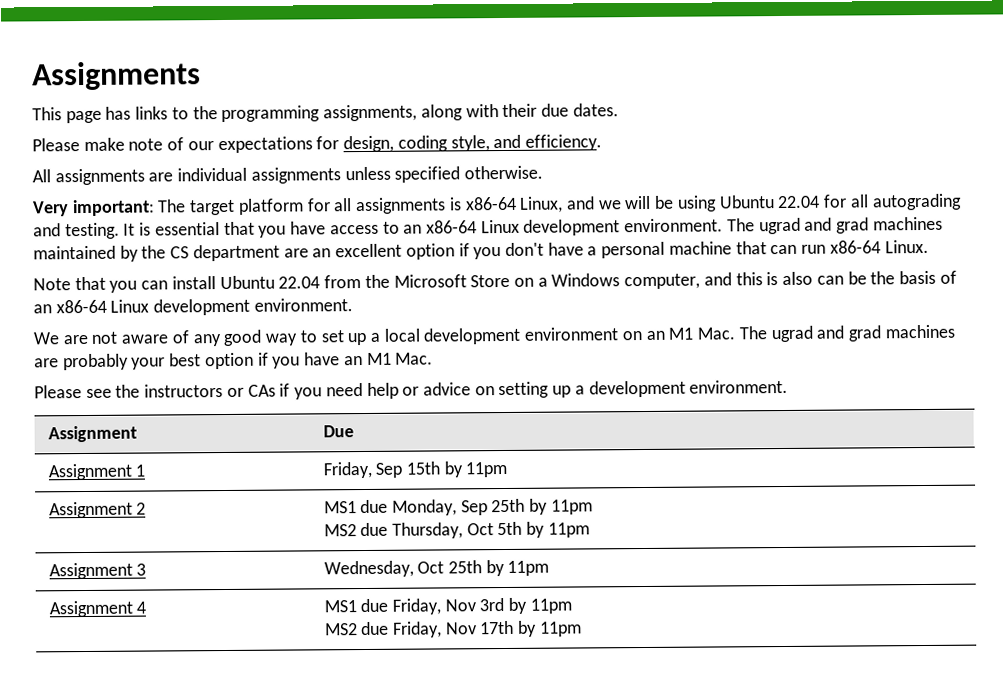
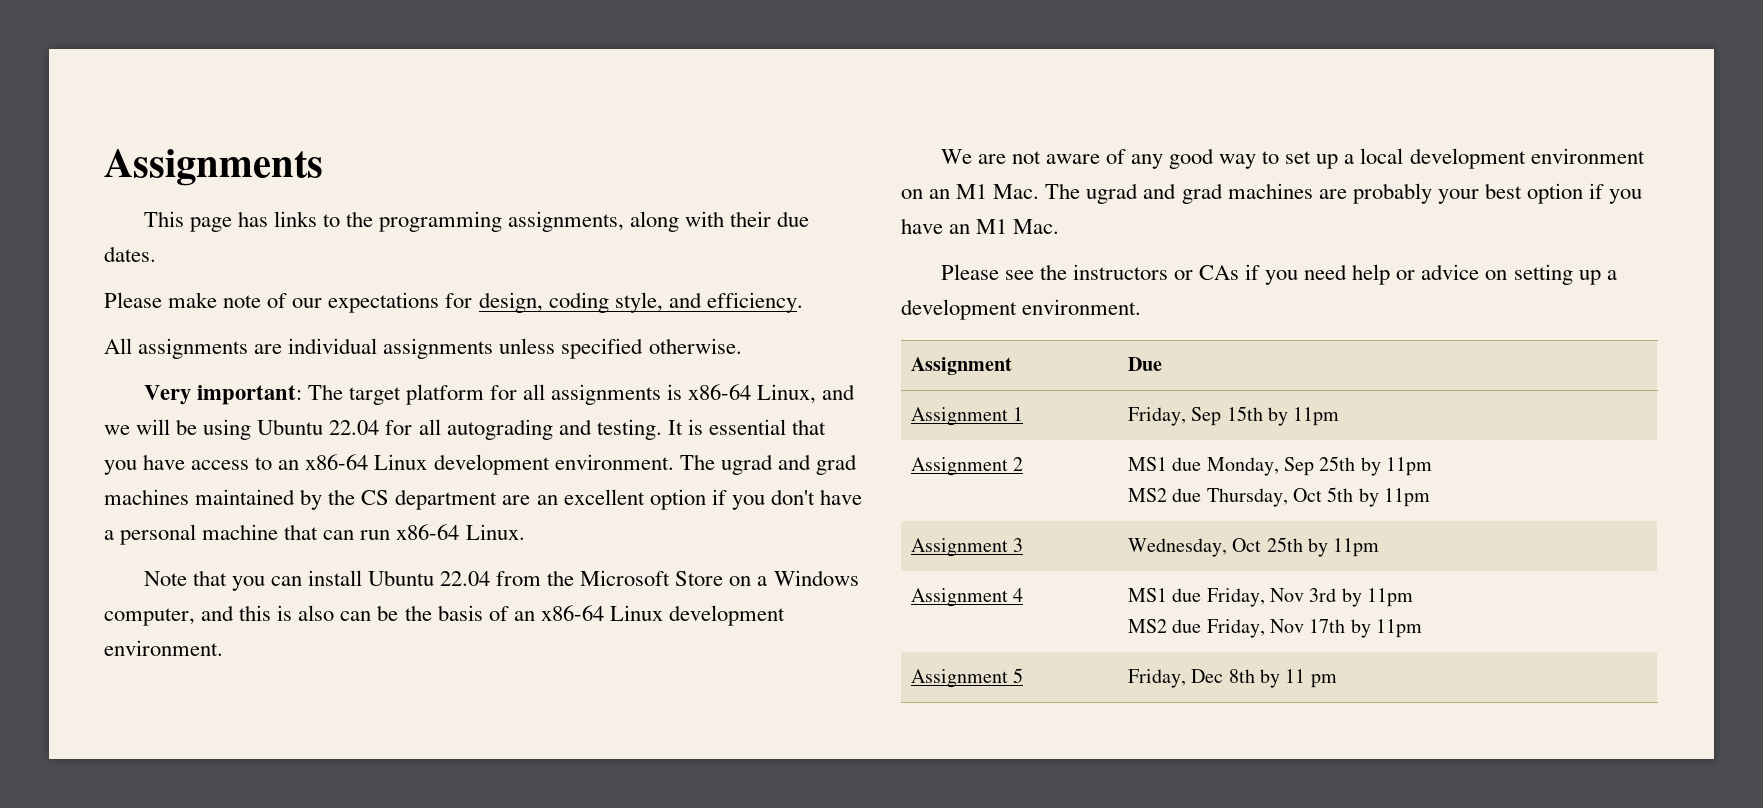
+ Assignment 5 | Friday, Dec 8th by 11 pm

